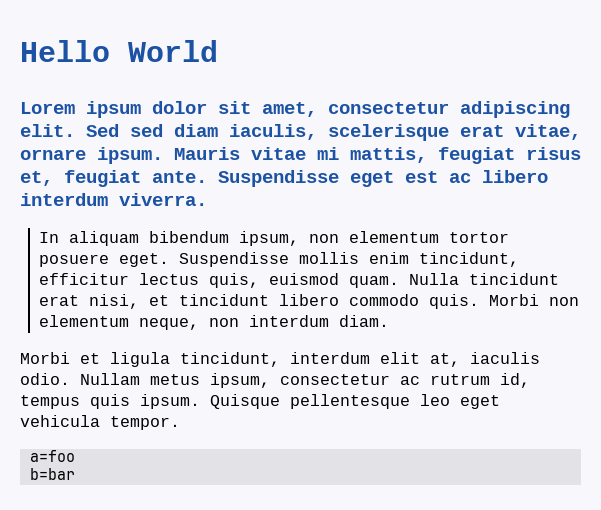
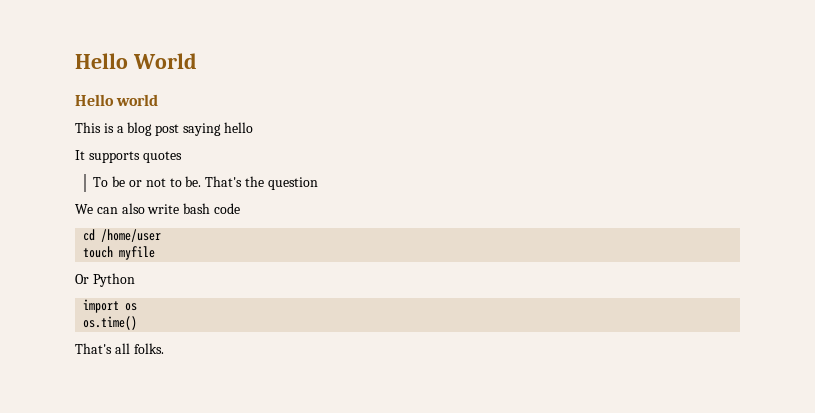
- Lorem ipsum dolor sit amet, consectetur adipiscing elit. Sed sed diam iaculis, scelerisque erat vitae, ornare ipsum. Mauris vitae mi mattis, feugiat risus et, feugiat ante. Suspendisse eget est ac libero interdum viverra.
- In aliquam bibendum ipsum, non elementum tortor posuere eget. Suspendisse mollis enim tincidunt, efficitur lectus quis, euismod quam. Nulla tincidunt erat nisi, et tincidunt libero commodo quis. Morbi non elementum neque, non interdum diam.
- Morbi et ligula tincidunt, interdum elit at, iaculis odio. Nullam metus ipsum, consectetur ac rutrum id, tempus quis ipsum. Quisque pellentesque leo eget vehicula tempor.
- a=foo
- b=bar
+ Hello world
+ This is a blog post saying hello
+ It supports quotes
+ To be or not to be. That's the question
+ We can also write bash code
+ cd /home/user
+ touch myfile
+ Or Python
+ import os
+ os.time()
+ That's all folks.

